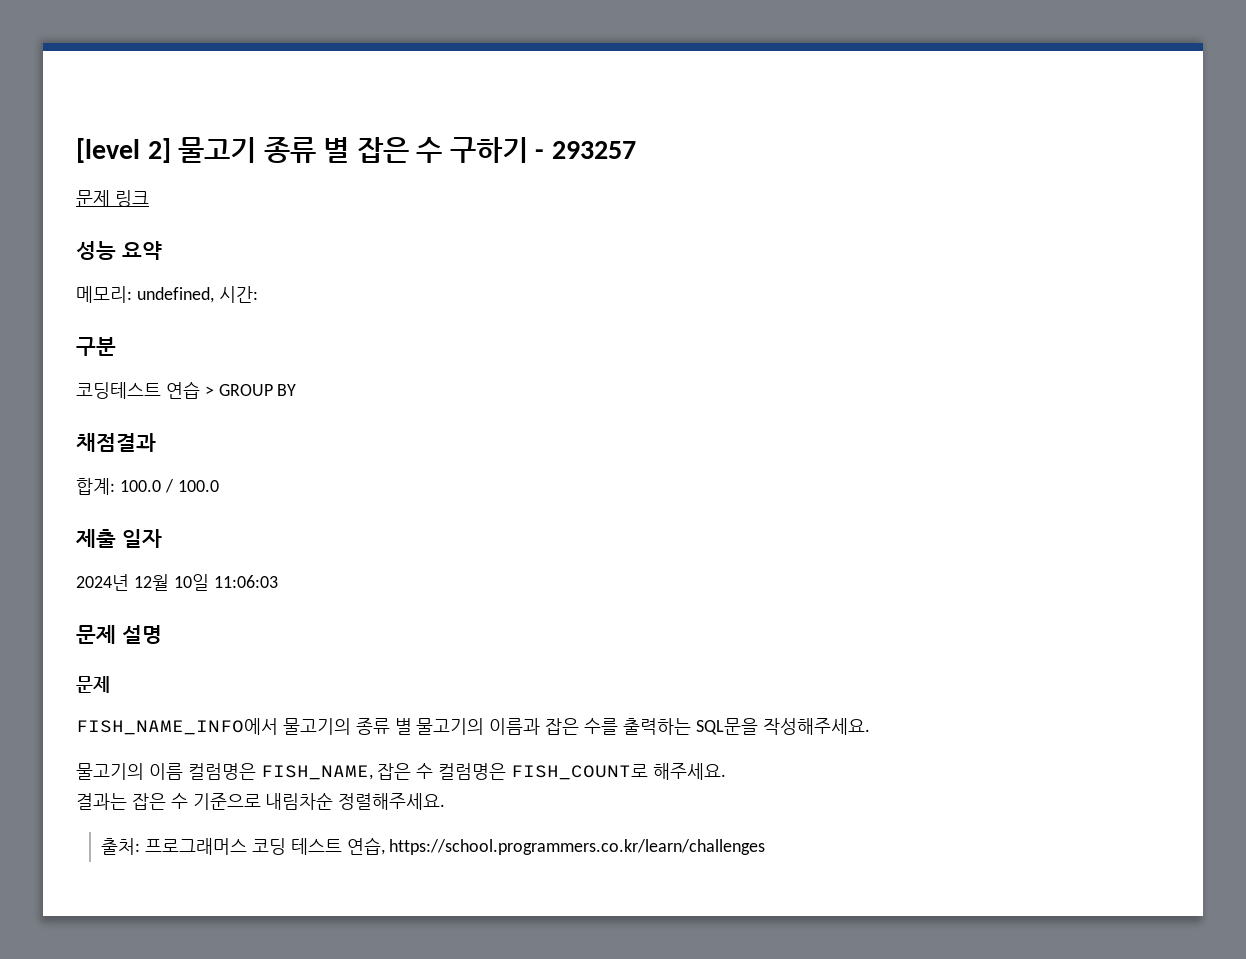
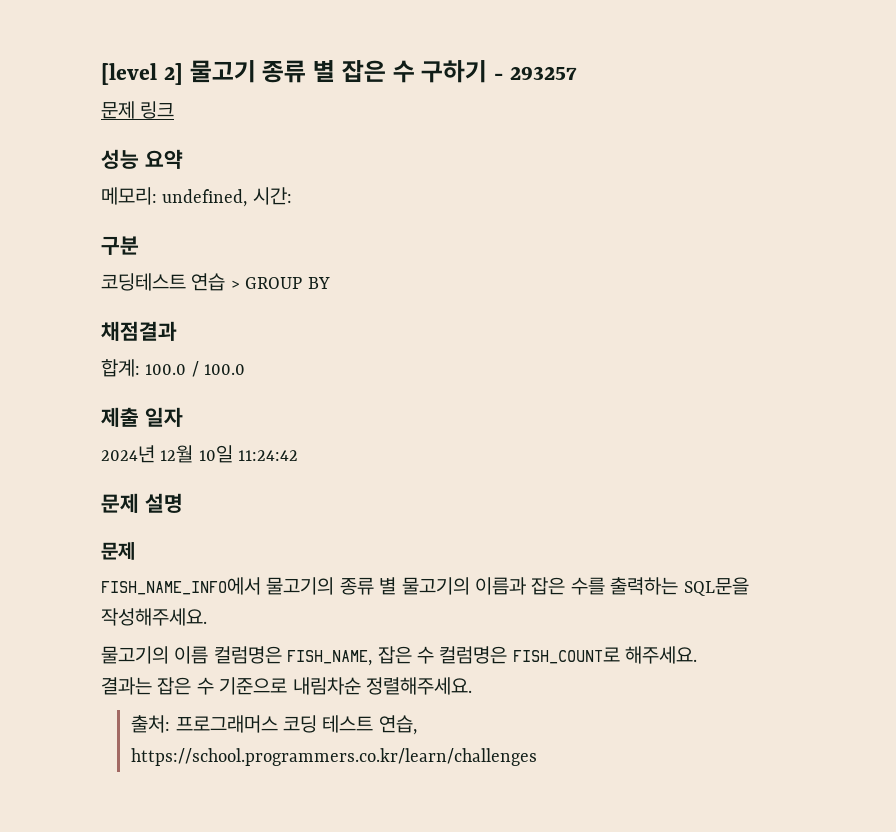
- 2024년 12월 10일 11:06:03
+ 2024년 12월 10일 11:24:42

